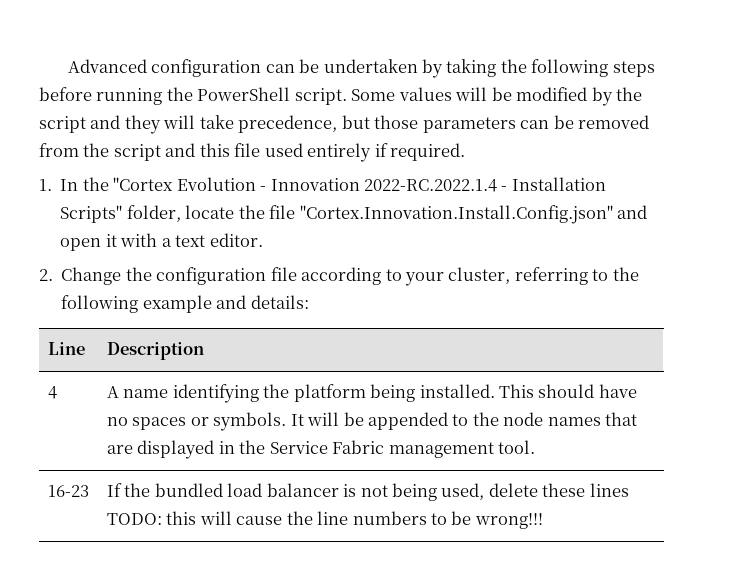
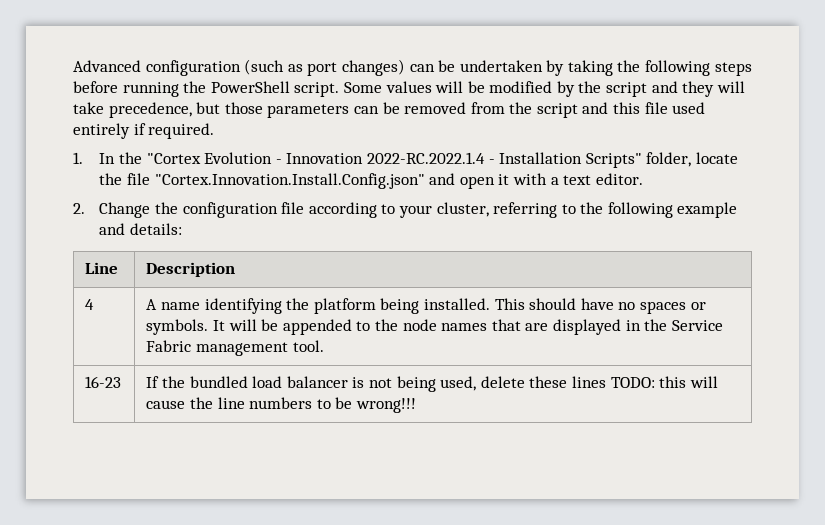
- Advanced configuration can be undertaken by taking the following steps before running the PowerShell script.
+ Advanced configuration (such as port changes) can be undertaken by taking the following steps before running the PowerShell script.

